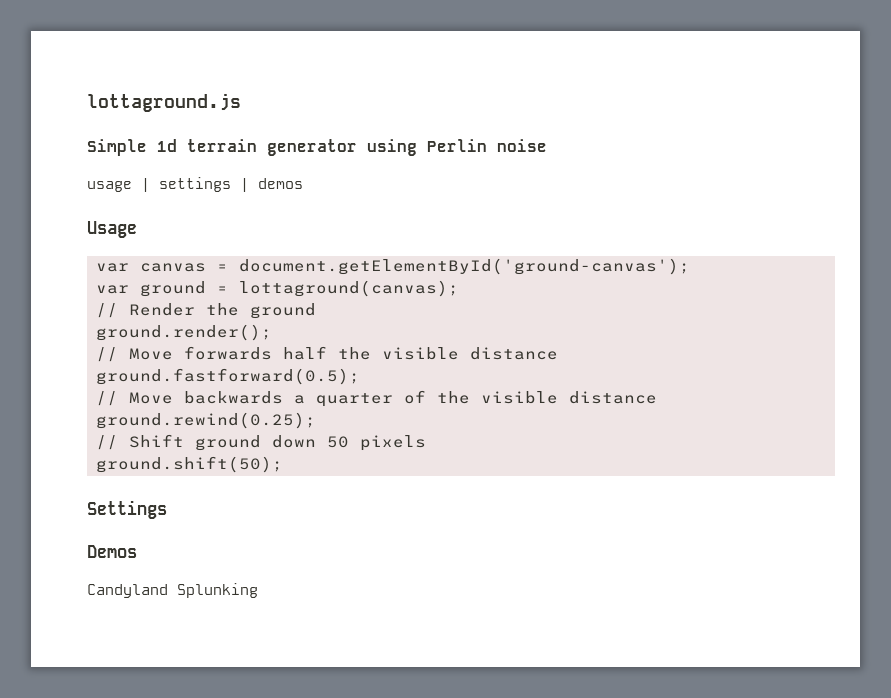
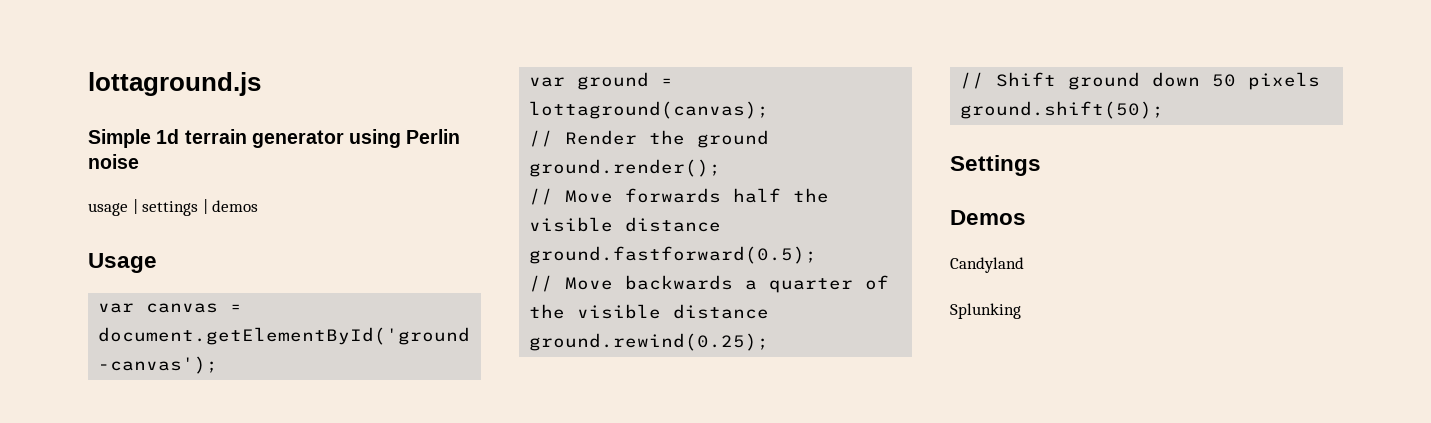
- Candyland Splunking
+ Candyland
+ Splunking

